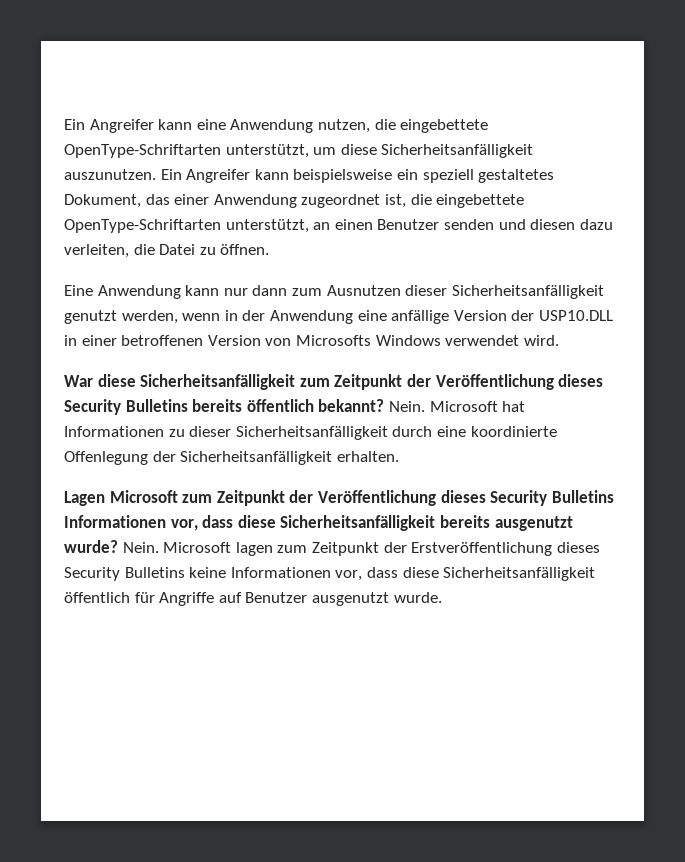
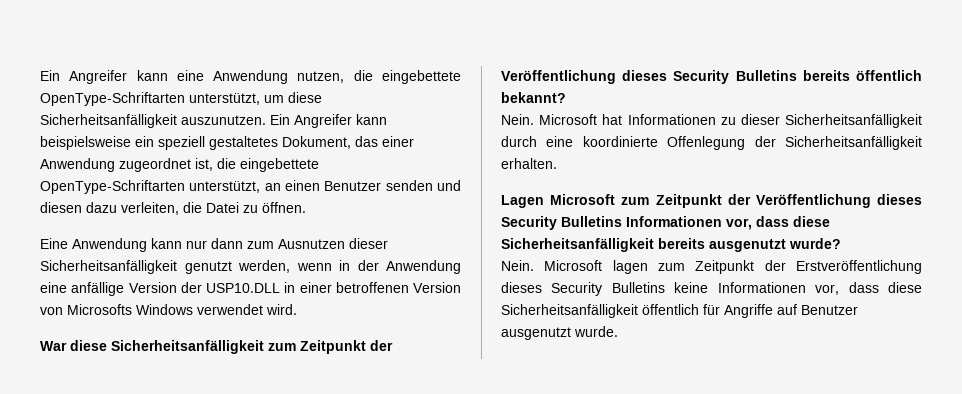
- War diese Sicherheitsanfälligkeit zum Zeitpunkt der Veröffentlichung dieses Security Bulletins bereits öffentlich bekannt? Nein.
+ War diese Sicherheitsanfälligkeit zum Zeitpunkt der Veröffentlichung dieses Security Bulletins bereits öffentlich bekannt?
+ Nein.
- Lagen Microsoft zum Zeitpunkt der Veröffentlichung dieses Security Bulletins Informationen vor, dass diese Sicherheitsanfälligkeit bereits ausgenutzt wurde? Nein.
+ Lagen Microsoft zum Zeitpunkt der Veröffentlichung dieses Security Bulletins Informationen vor, dass diese Sicherheitsanfälligkeit bereits ausgenutzt wurde?
+ Nein.

